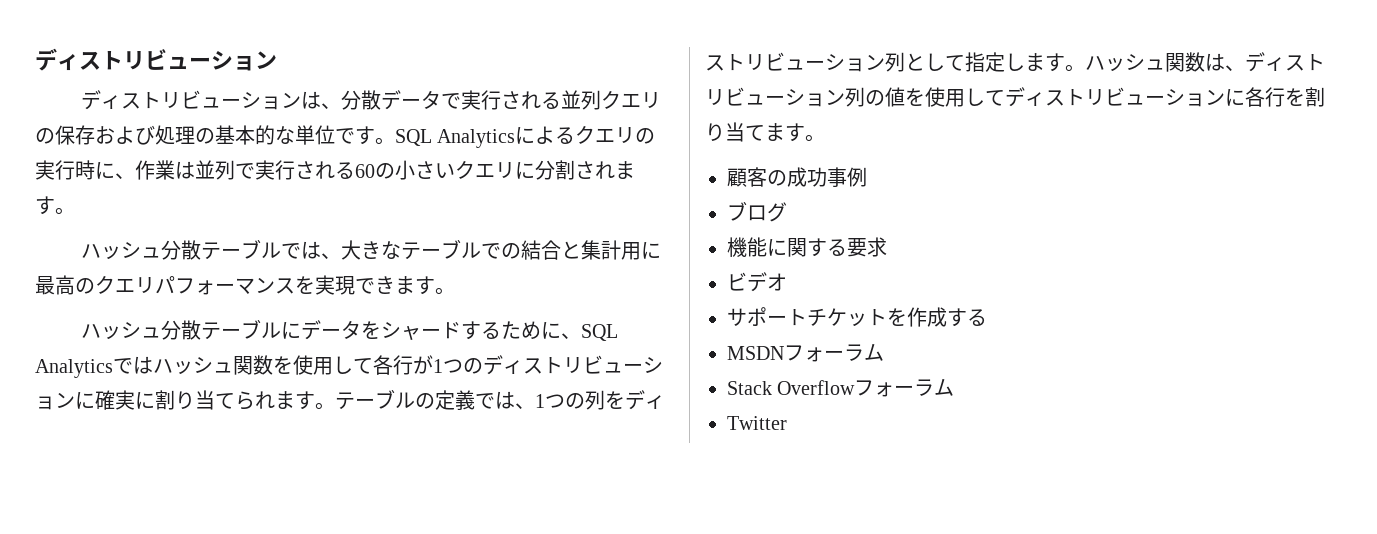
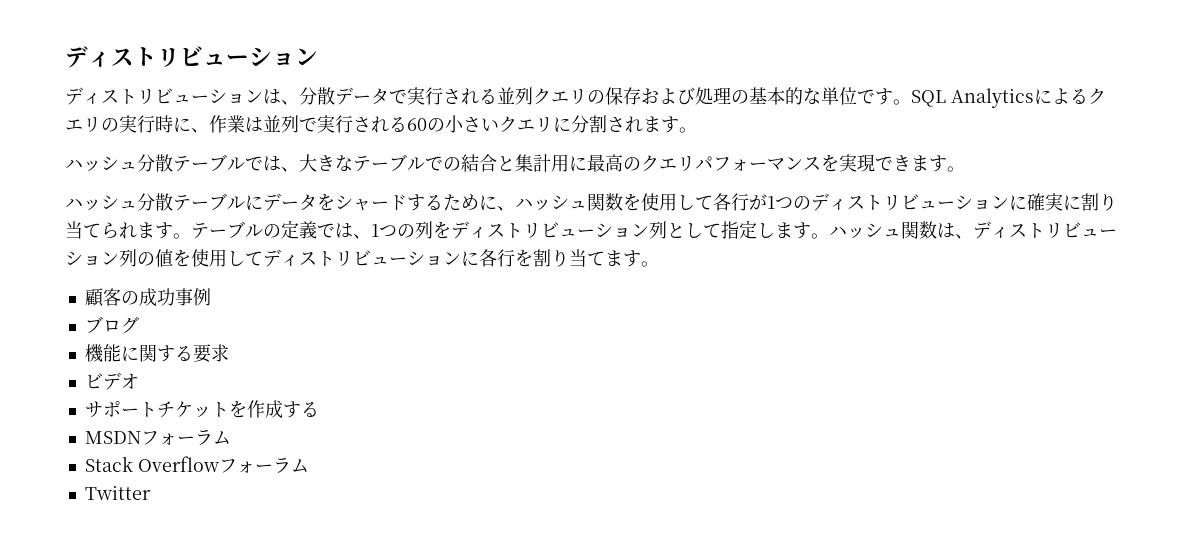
- ハッシュ分散テーブルにデータをシャードするために、SQL Analyticsではハッシュ関数を使用して各行が1つのディストリビューションに確実に割り当てられます。
+ ハッシュ分散テーブルにデータをシャードするために、ハッシュ関数を使用して各行が1つのディストリビューションに確実に割り当てられます。

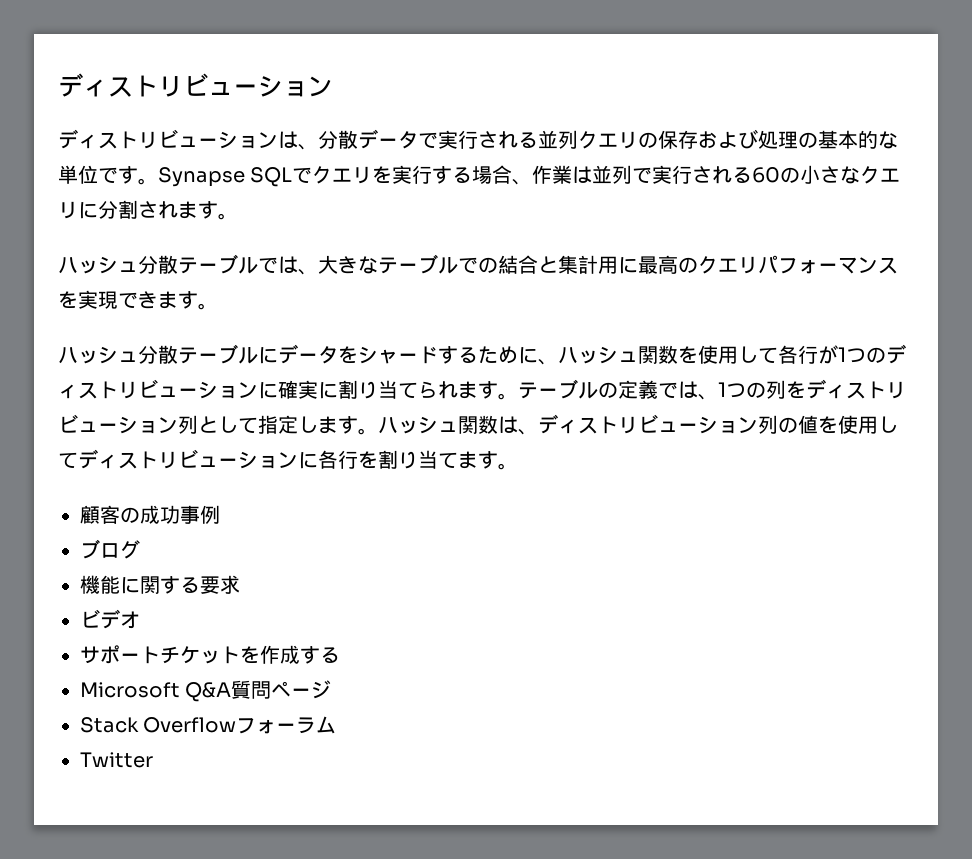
- SQL Analyticsによるクエリの実行時に、作業は並列で実行される60の小さいクエリに分割されます。
+ Synapse SQLでクエリを実行する場合、作業は並列で実行される60の小さなクエリに分割されます。
- MSDNフォーラム
+ Microsoft Q&A質問ページ

